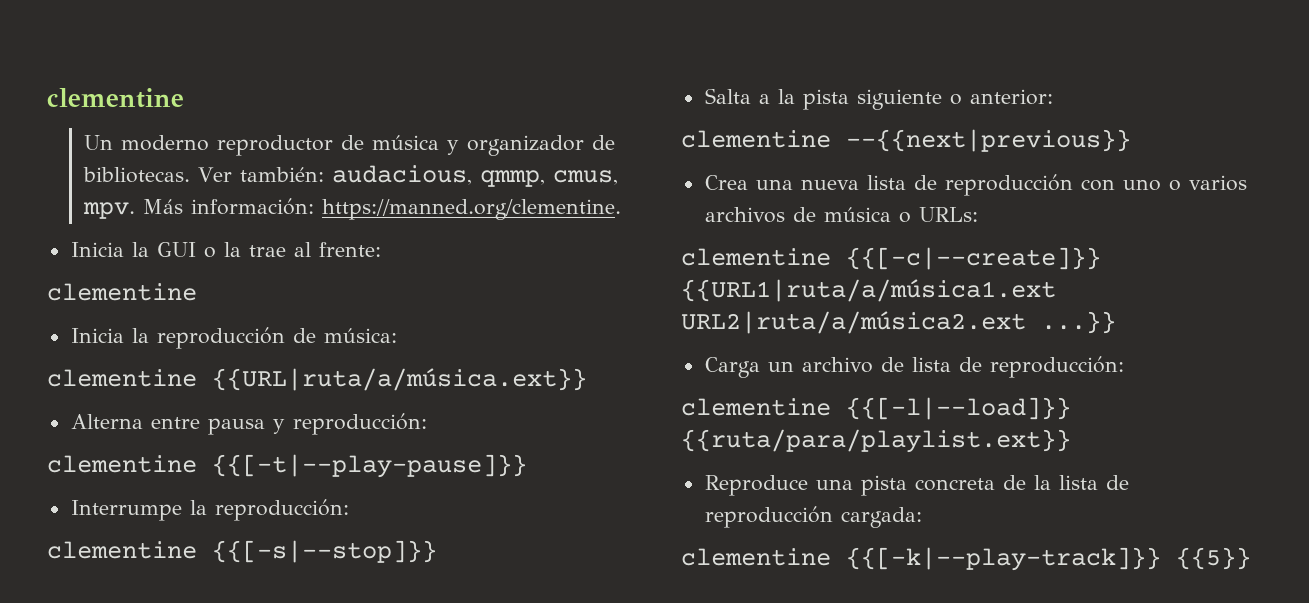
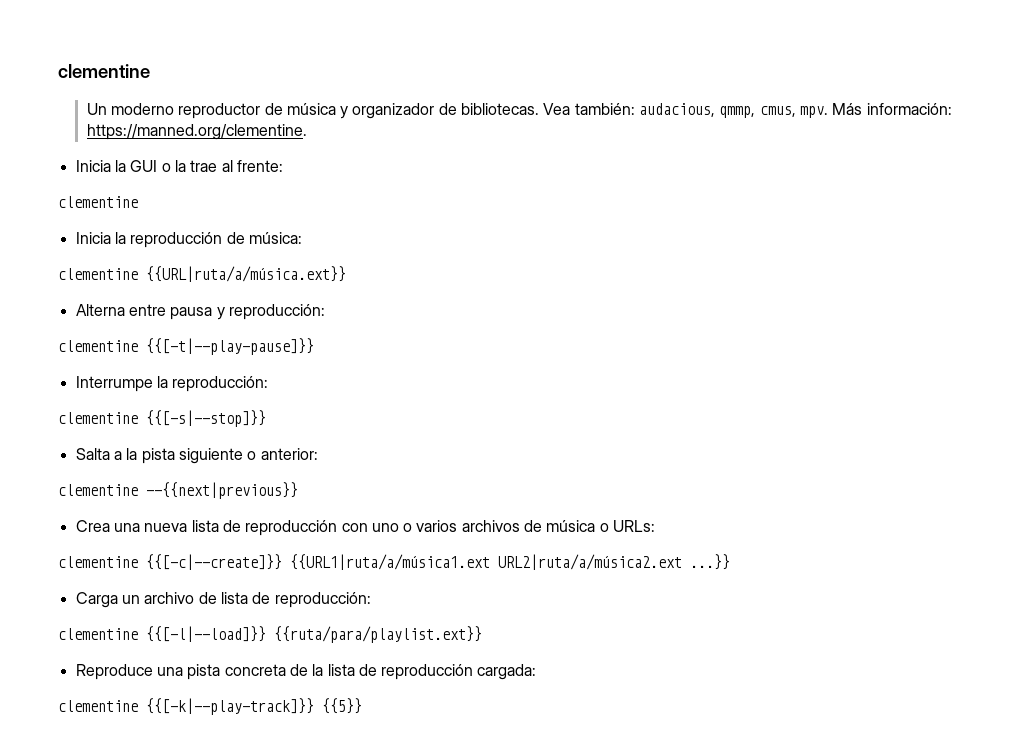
- Ver también: audacious, qmmp, cmus, mpv.
+ Vea también: audacious, qmmp, cmus, mpv.

